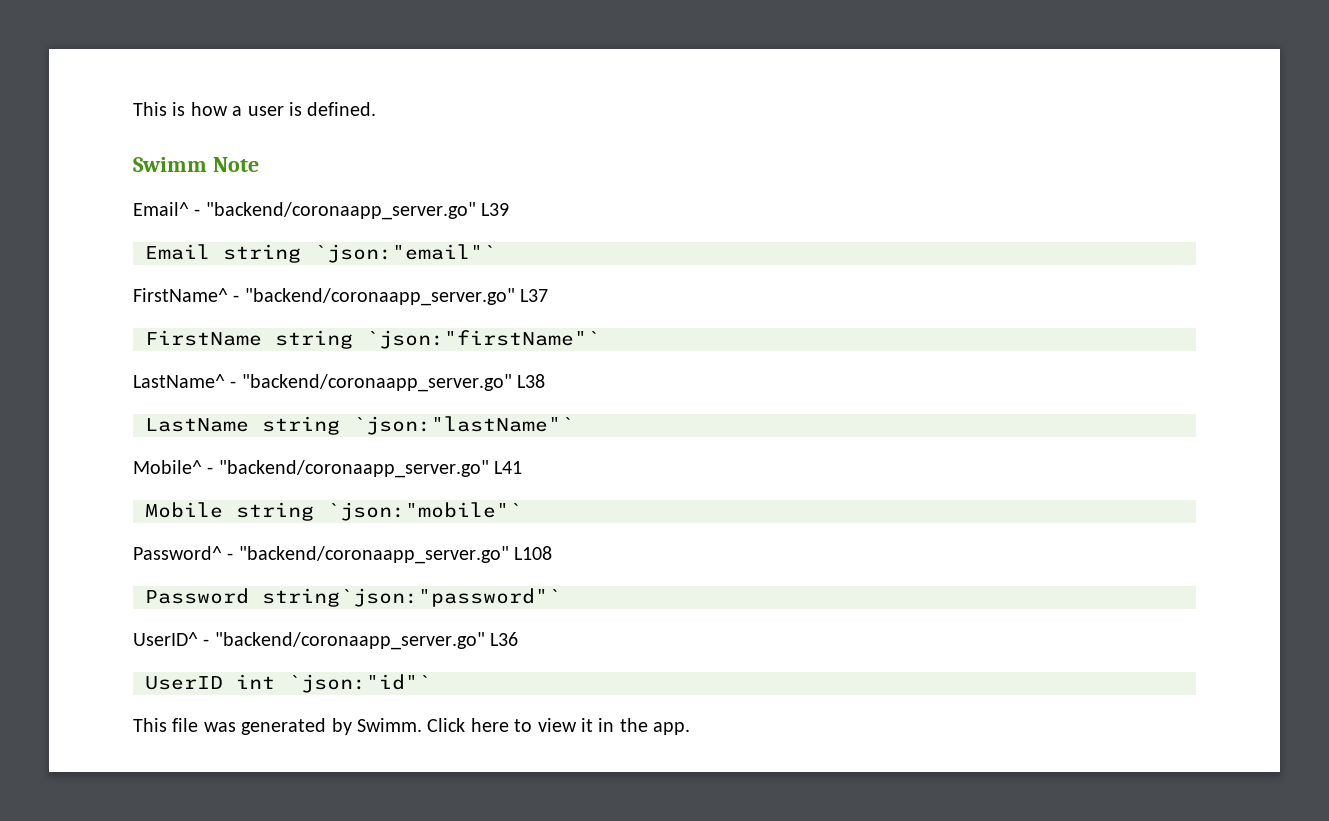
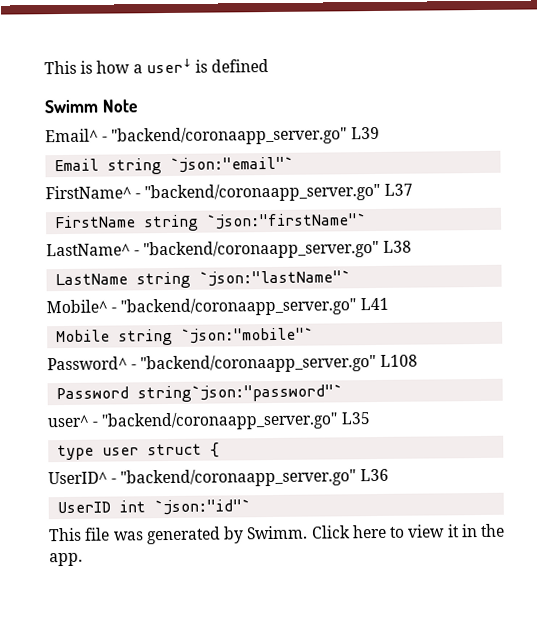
- This is how a user is defined.
+ This is how a user↓ is defined
+ user^ - "backend/coronaapp_server.go" L35
+ type user struct {

